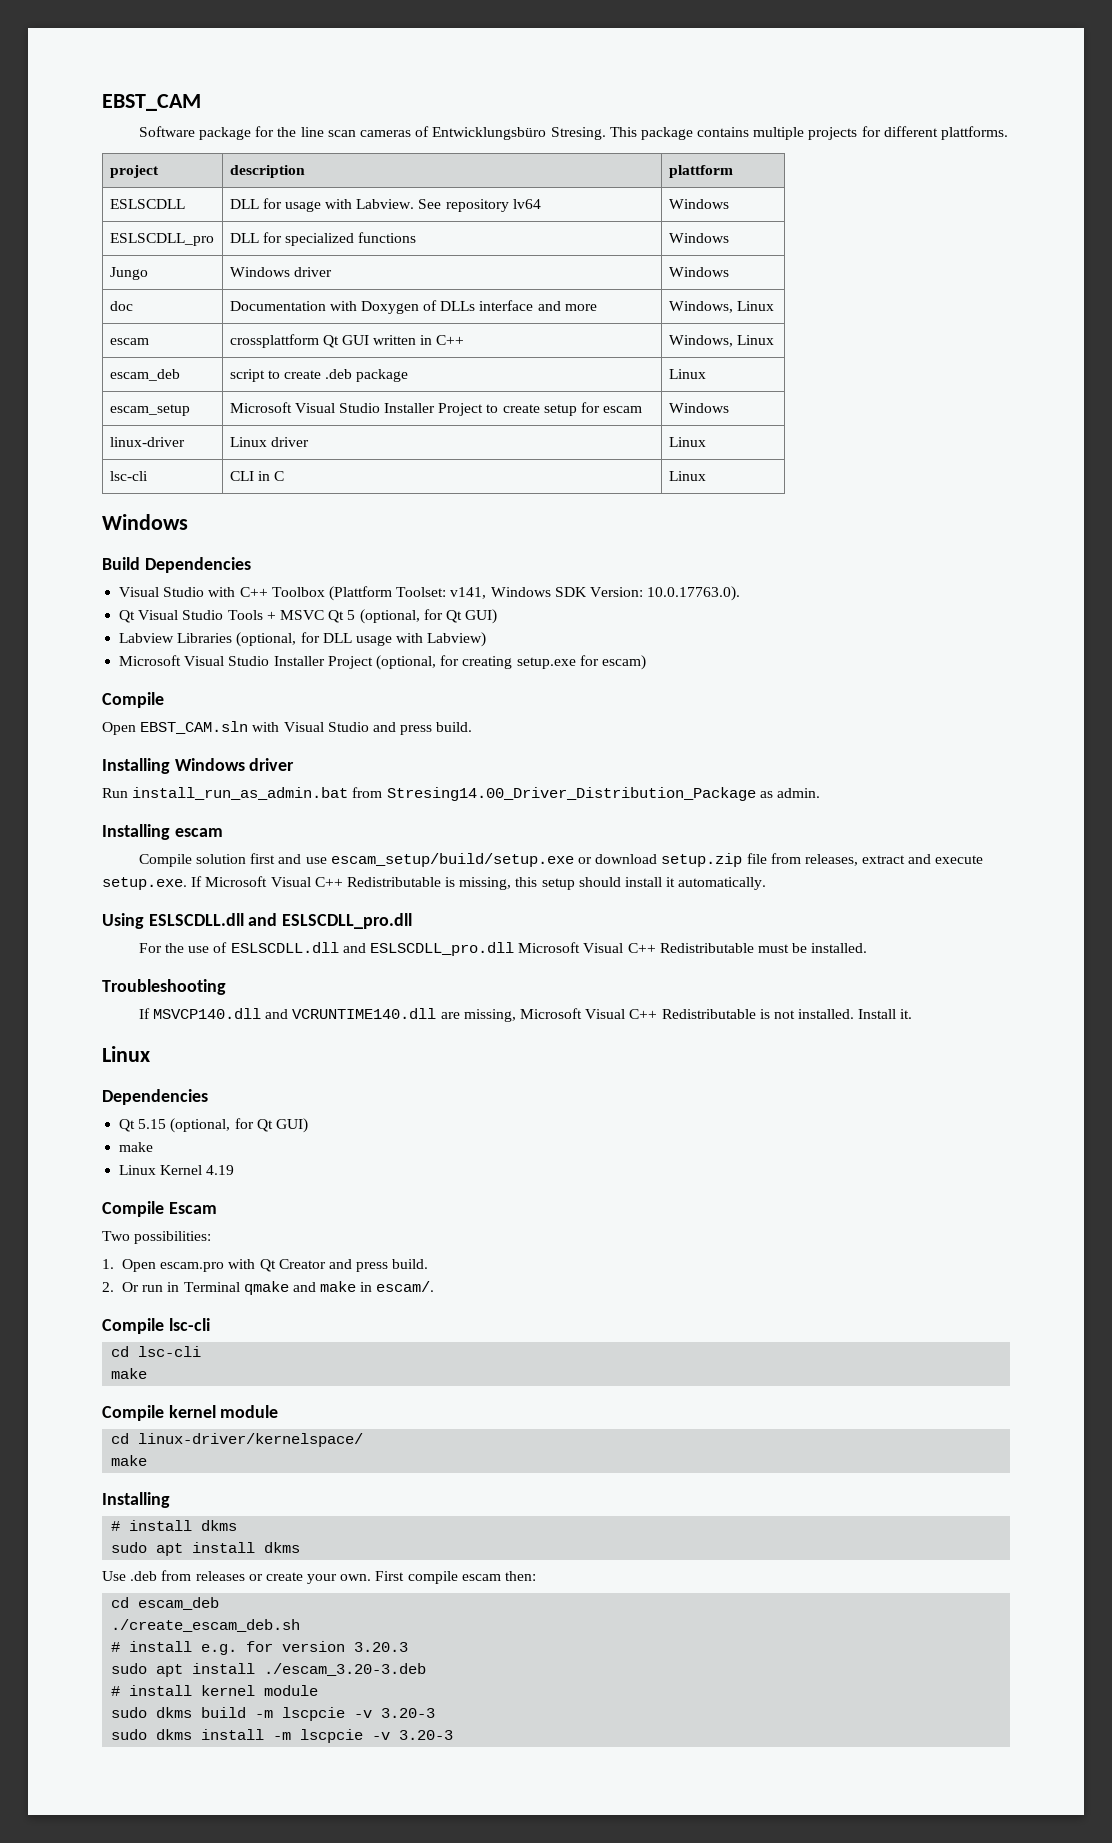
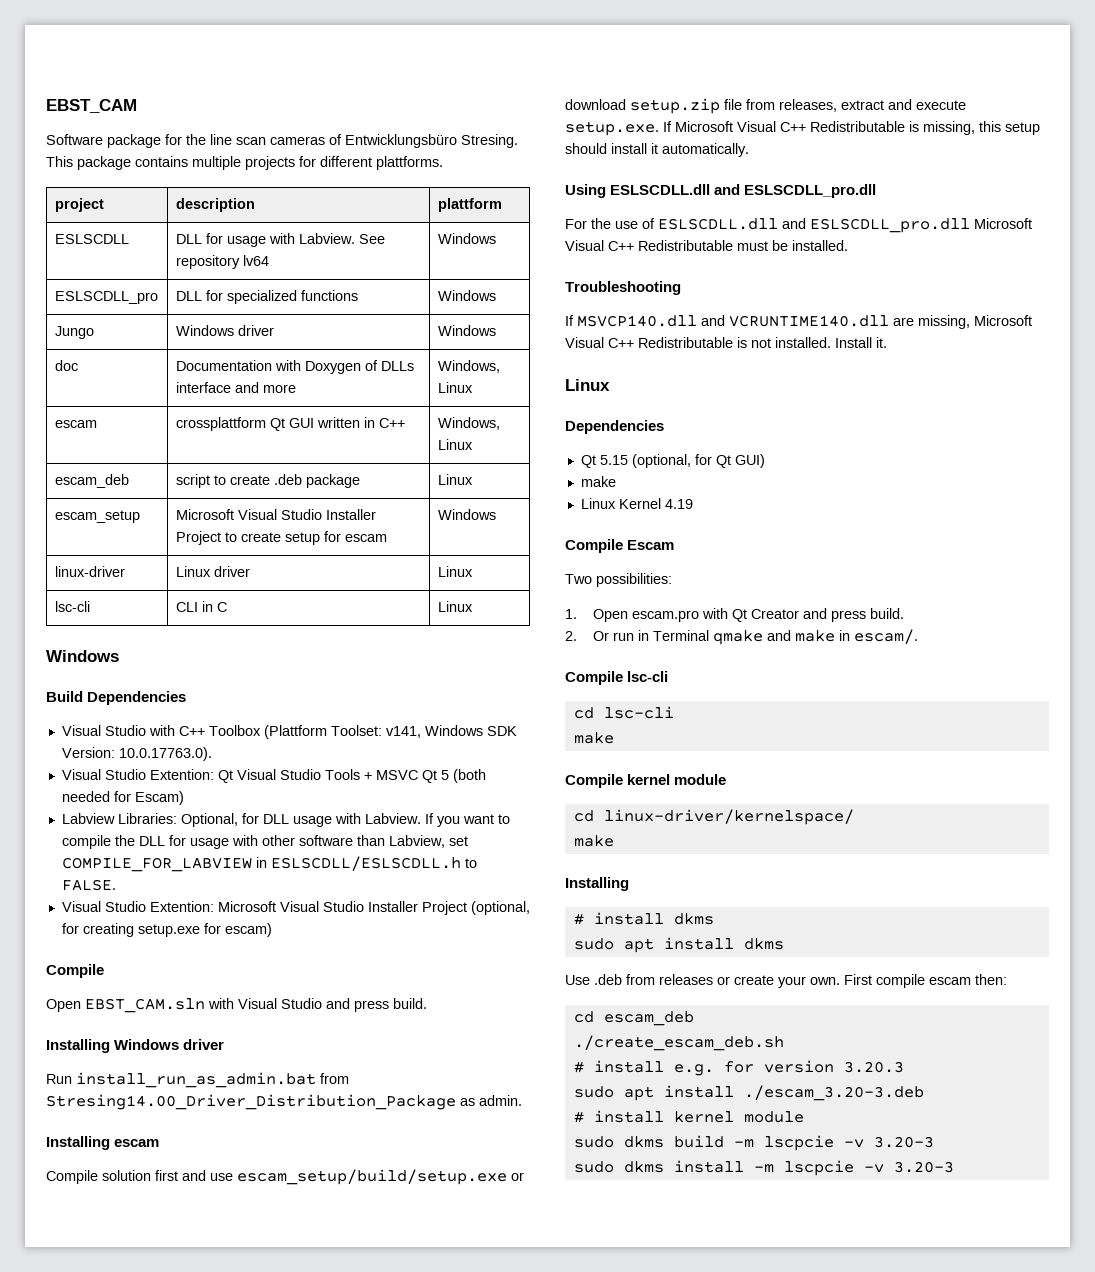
- Qt Visual Studio Tools + MSVC Qt 5 (optional, for Qt GUI)
+ Visual Studio Extention: Qt Visual Studio Tools + MSVC Qt 5 (both needed for Escam)
- Labview Libraries (optional, for DLL usage with Labview)
- Microsoft Visual Studio Installer Project (optional, for creating setup.exe for escam)
+ Labview Libraries: Optional, for DLL usage with Labview. If you want to compile the DLL for usage with other software than Labview, set COMPILE_FOR_LABVIEW in ESLSCDLL/ESLSCDLL.h to FALSE.
+ Visual Studio Extention: Microsoft Visual Studio Installer Project (optional, for creating setup.exe for escam)

